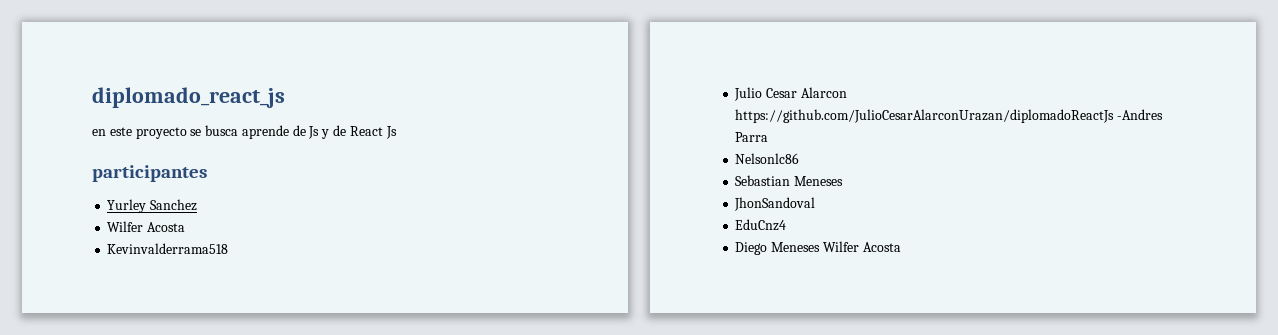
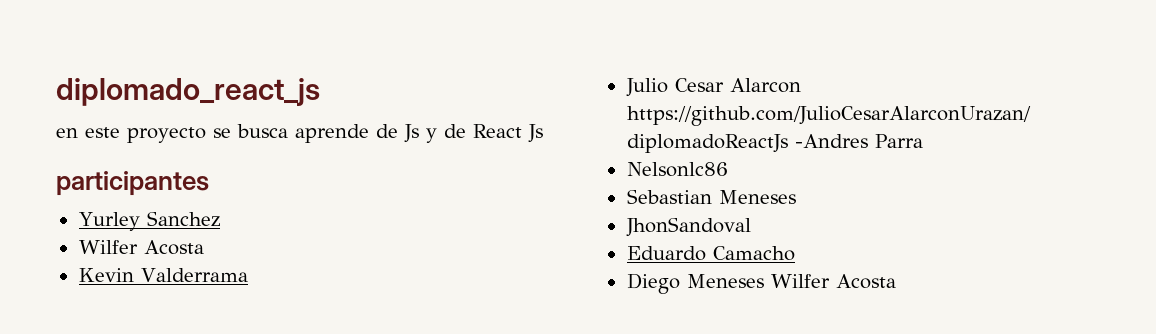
- Kevinvalderrama518
+ Kevin Valderrama
- EduCnz4
+ Eduardo Camacho

